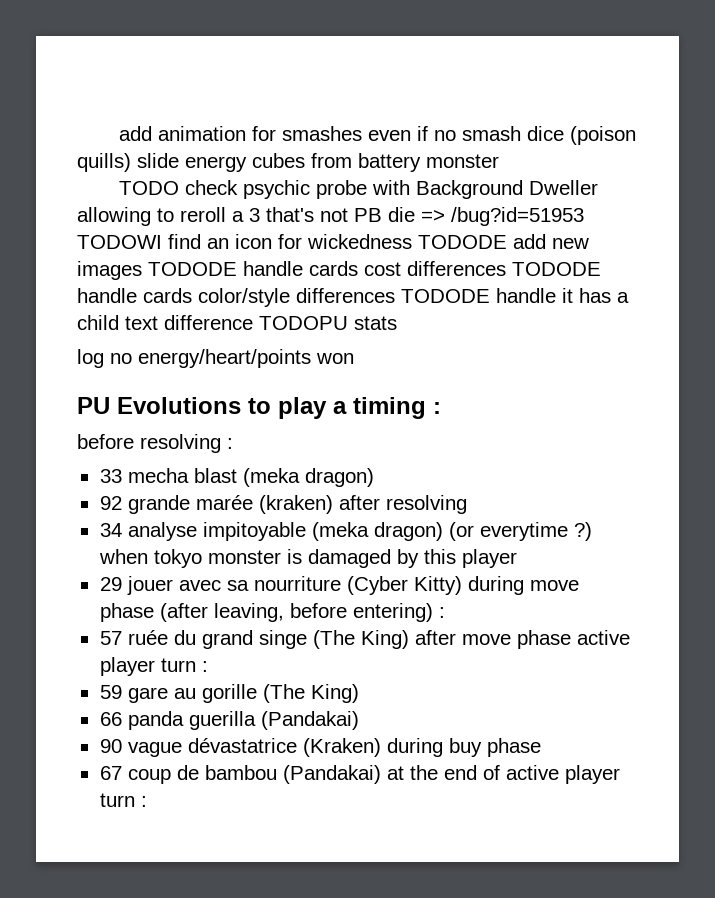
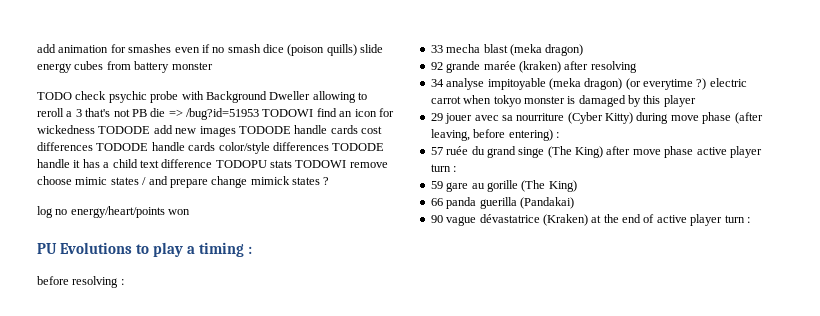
- TODO check psychic probe with Background Dweller allowing to reroll a 3 that's not PB die => /bug?id=51953 TODOWI find an icon for wickedness TODODE add new images TODODE handle cards cost differences TODODE handle cards color/style differences TODODE handle it has a child text difference TODOPU stats
+ TODO check psychic probe with Background Dweller allowing to reroll a 3 that's not PB die => /bug?id=51953 TODOWI find an icon for wickedness TODODE add new images TODODE handle cards cost differences TODODE handle cards color/style differences TODODE handle it has a child text difference TODOPU stats TODOWI remove choose mimic states / and prepare change mimick states ?
- 34 analyse impitoyable (meka dragon) (or everytime ?) when tokyo monster is damaged by this player
+ 34 analyse impitoyable (meka dragon) (or everytime ?) electric carrot when tokyo monster is damaged by this player
- 90 vague dévastatrice (Kraken) during buy phase
- 67 coup de bambou (Pandakai) at the end of active player turn :
+ 90 vague dévastatrice (Kraken) at the end of active player turn :

